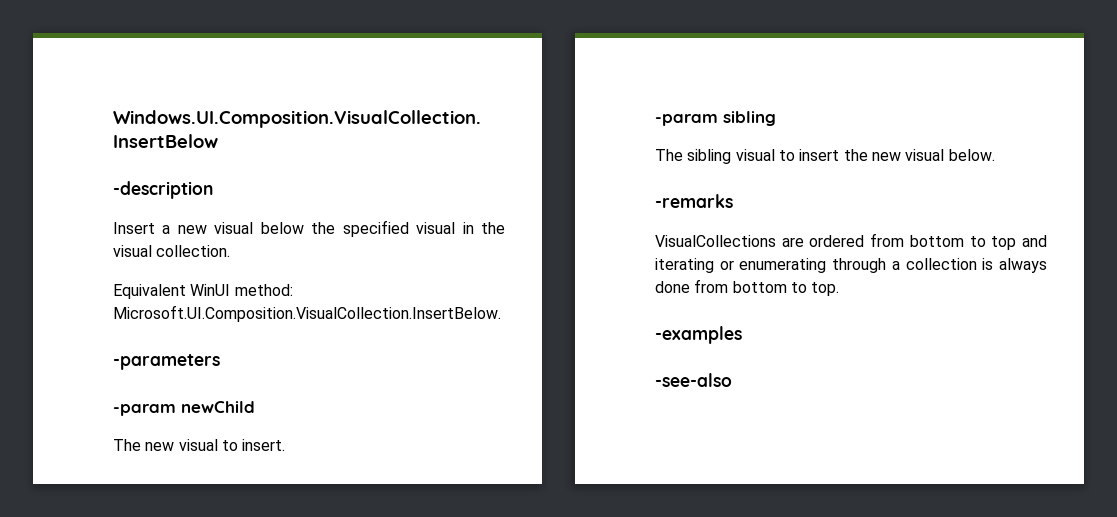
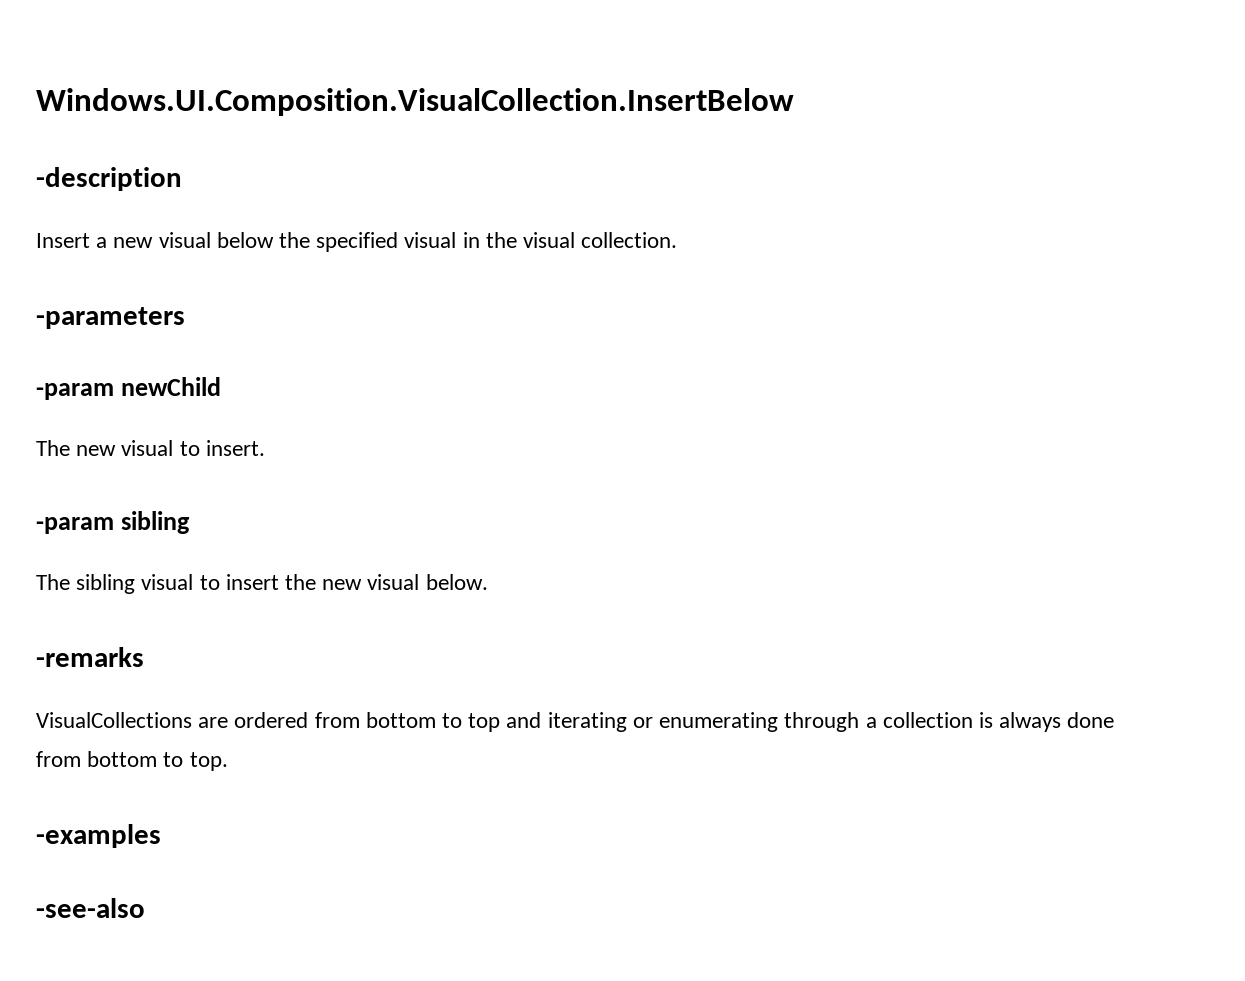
- Equivalent WinUI method: Microsoft.UI.Composition.VisualCollection.InsertBelow.

